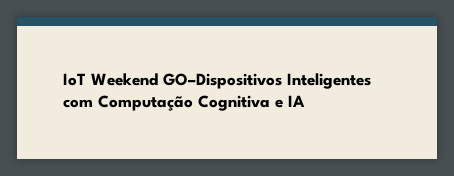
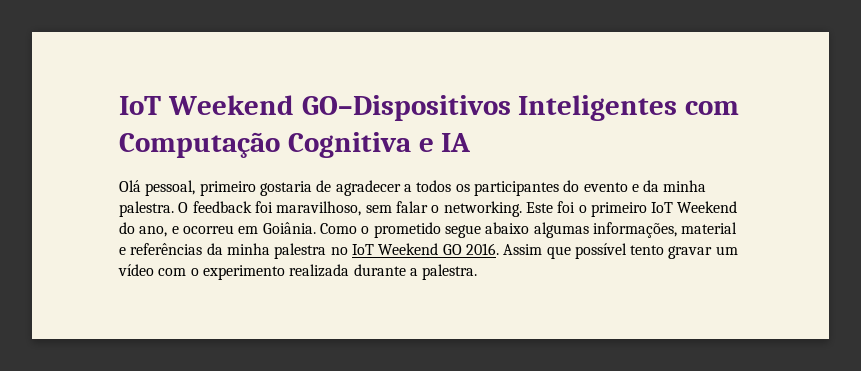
+ Olá pessoal, primeiro gostaria de agradecer a todos os participantes do evento e da minha palestra. O feedback foi maravilhoso, sem falar o networking. Este foi o primeiro IoT Weekend do ano, e ocorreu em Goiânia. Como o prometido segue abaixo algumas informações, material e referências da minha palestra no IoT Weekend GO 2016. Assim que possível tento gravar um vídeo com o experimento realizada durante a palestra.

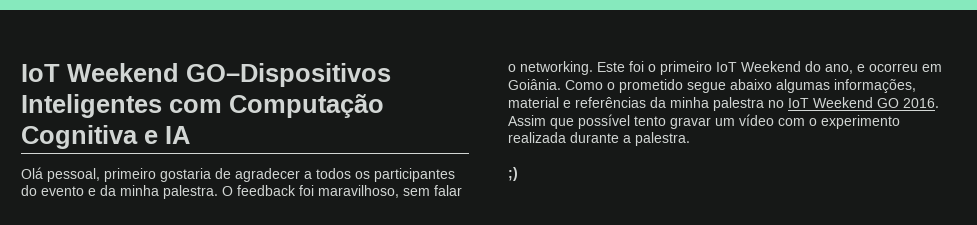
+ ;)

